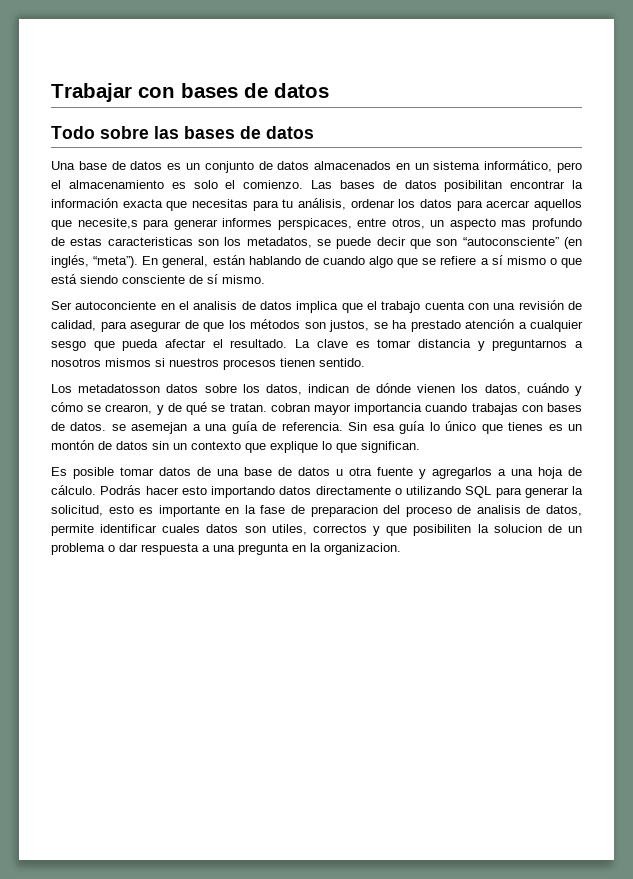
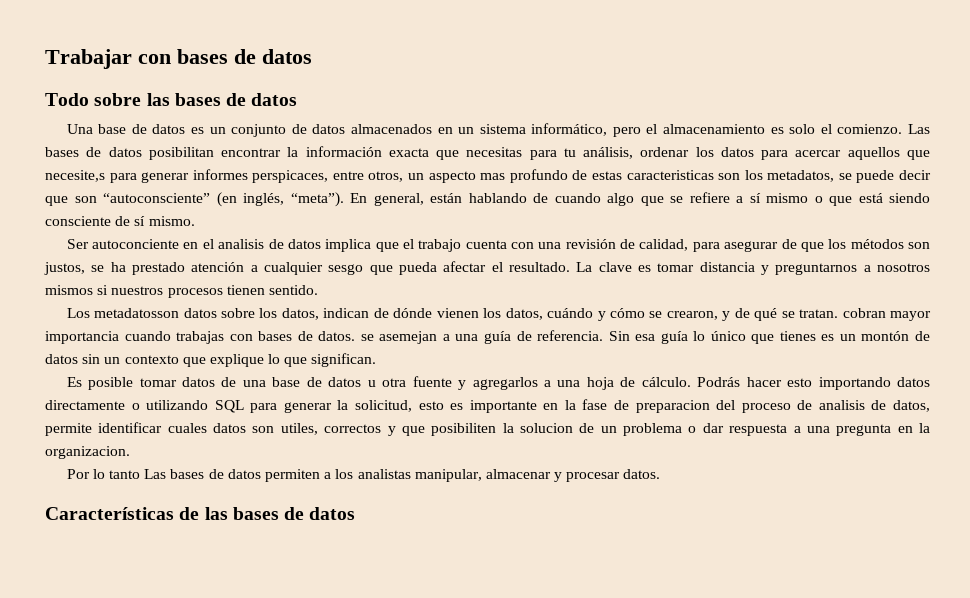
+ Por lo tanto Las bases de datos permiten a los analistas manipular, almacenar y procesar datos.
+ Características de las bases de datos

